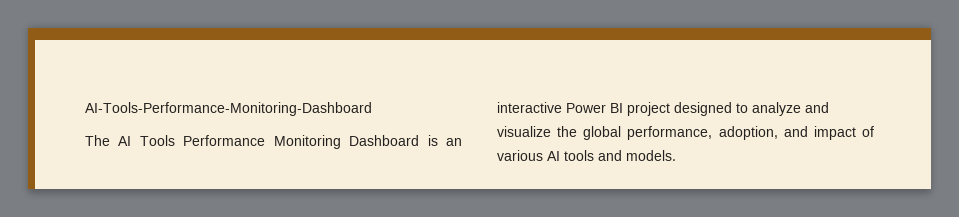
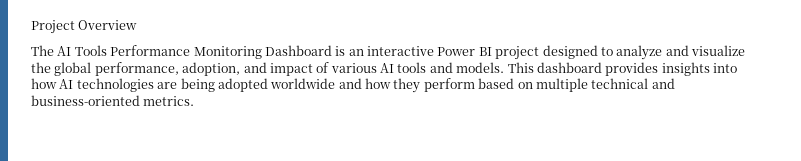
- AI-Tools-Performance-Monitoring-Dashboard
+ Project Overview
+ This dashboard provides insights into how AI technologies are being adopted worldwide and how they perform based on multiple technical and business-oriented metrics.

